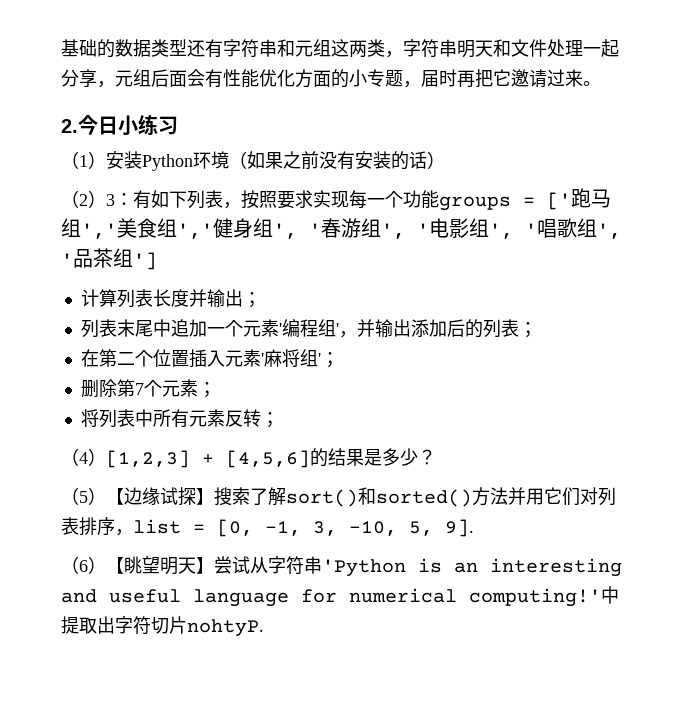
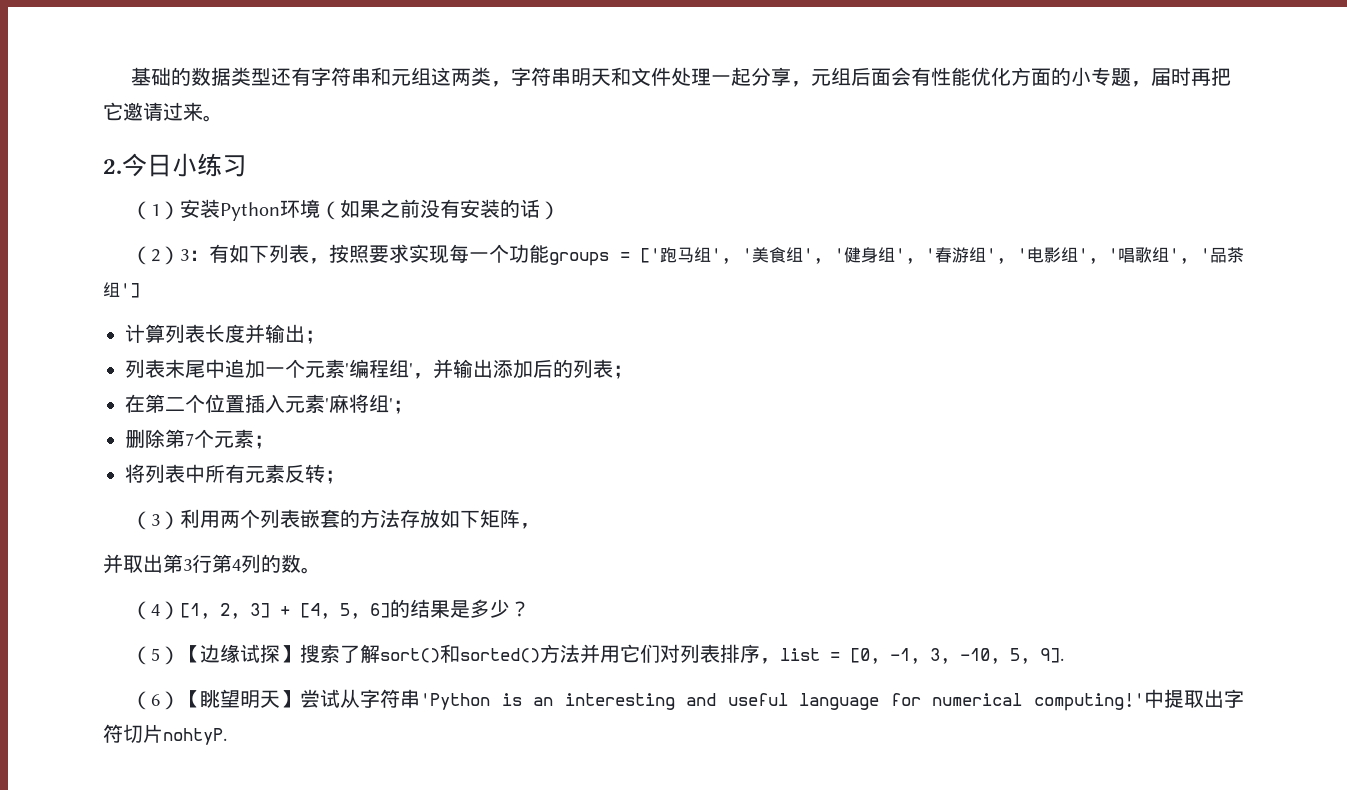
- （2）3：有如下列表，按照要求实现每一个功能groups = ['跑马组','美食组','健身组', '春游组', '电影组', '唱歌组', '品茶组']
+ （2）3：有如下列表，按照要求实现每一个功能groups = ['跑马组', '美食组', '健身组', '春游组', '电影组', '唱歌组', '品茶组']
- （4）[1,2,3] + [4,5,6]的结果是多少？
+ （3）利用两个列表嵌套的方法存放如下矩阵，
+ 并取出第3行第4列的数。
+ （4）[1, 2, 3] + [4, 5, 6]的结果是多少？

